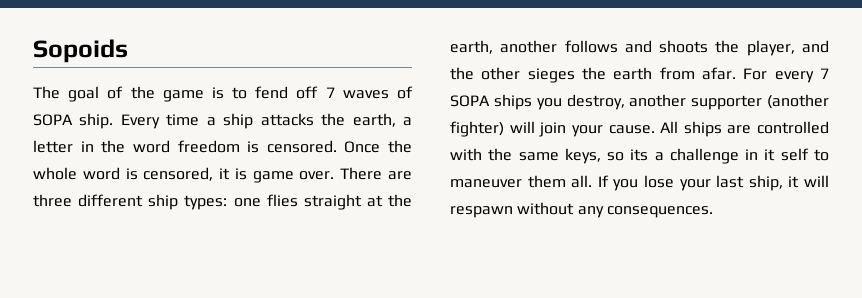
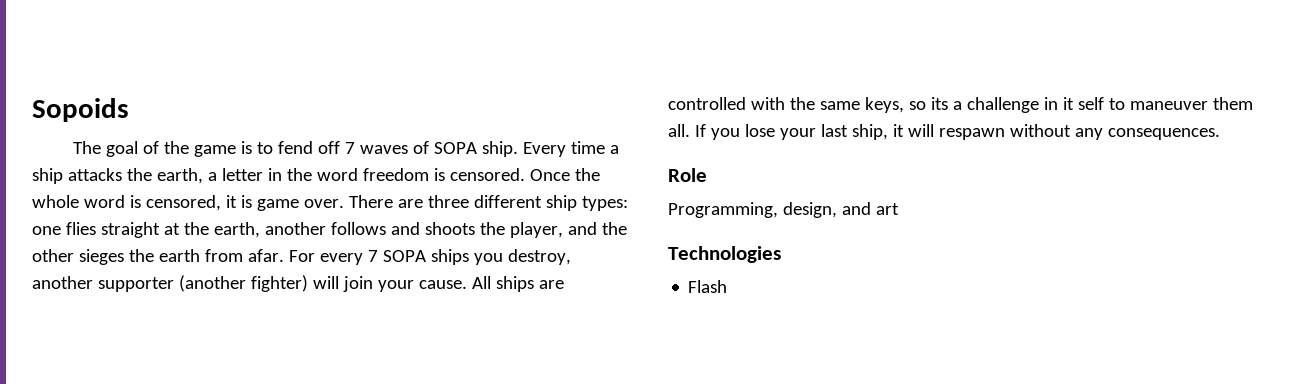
+ Role
+ Programming, design, and art
+ Technologies
+ Flash

